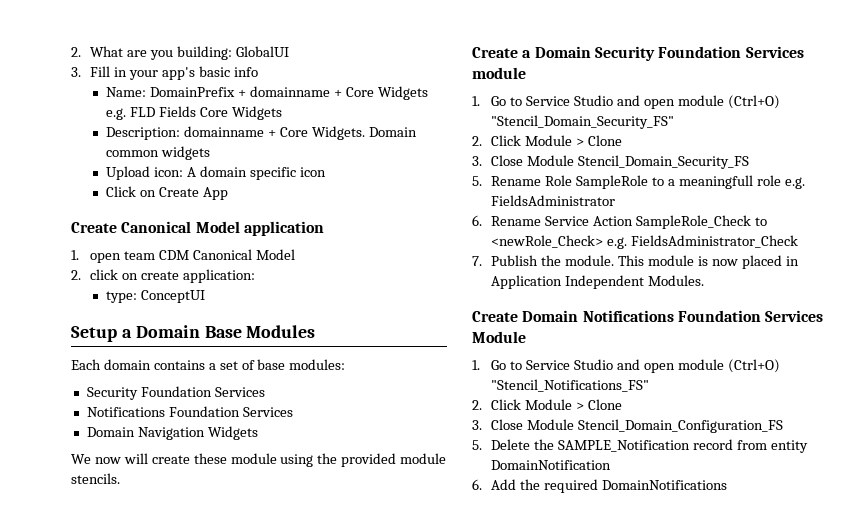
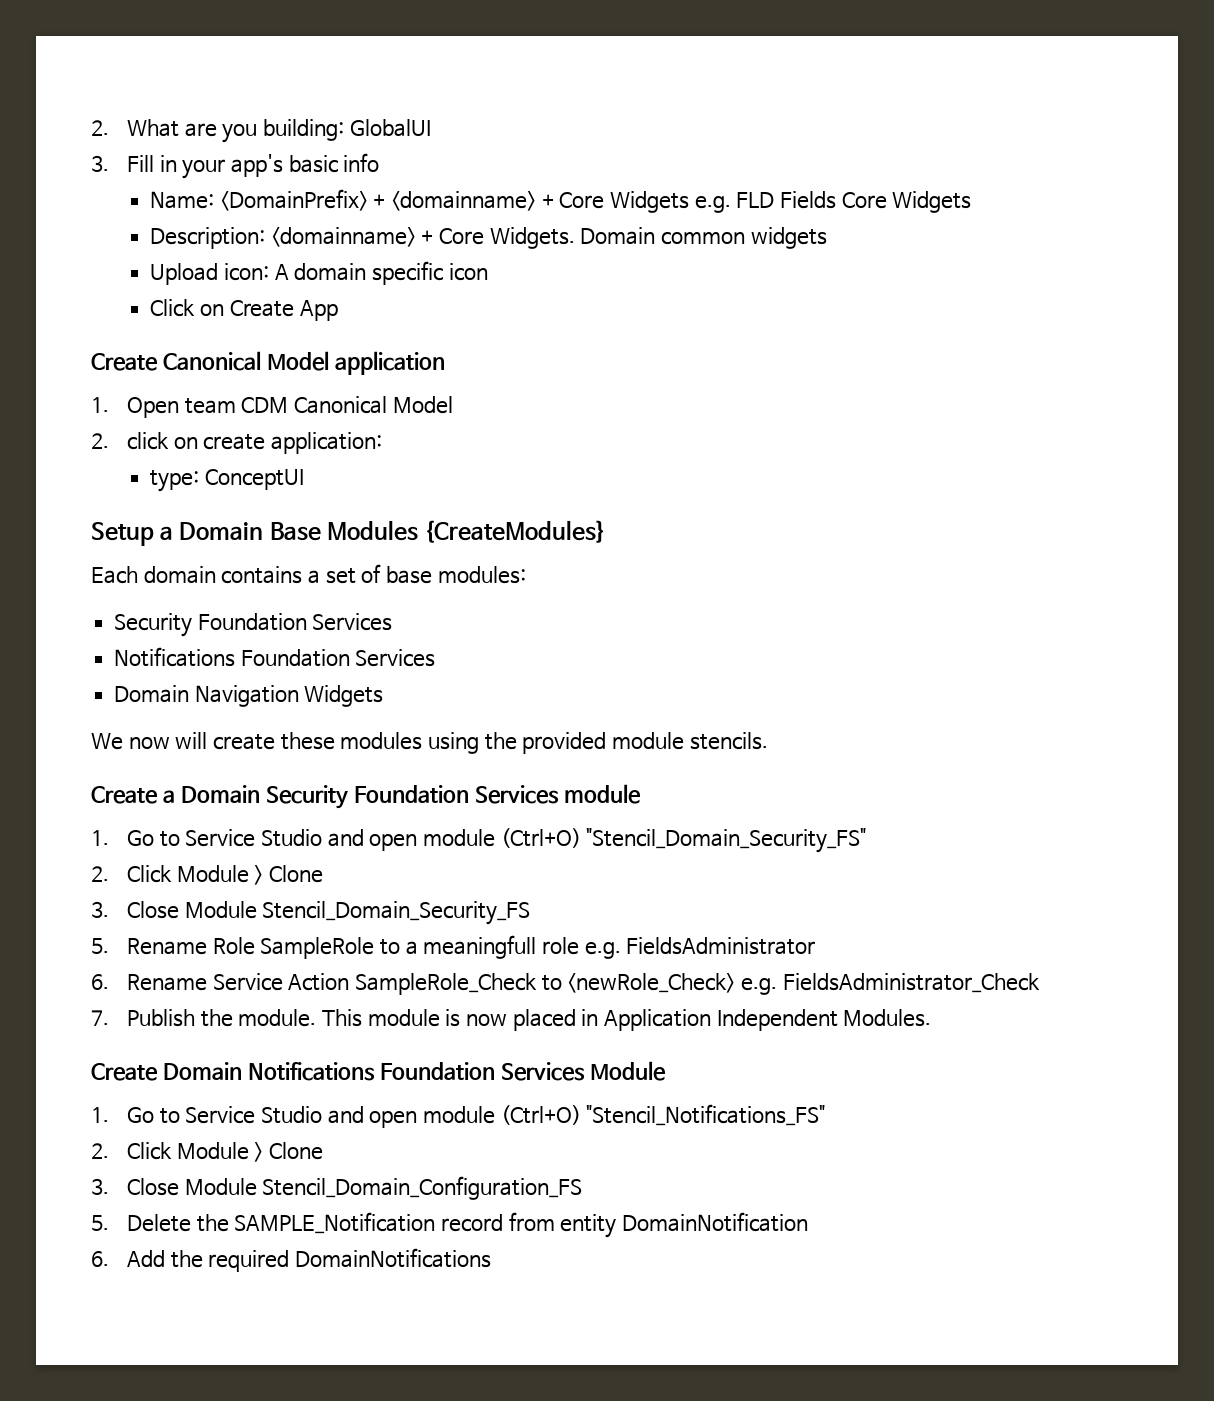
- Name: DomainPrefix + domainname + Core Widgets e.g. FLD Fields Core Widgets
+ Name: <DomainPrefix> + <domainname> + Core Widgets e.g. FLD Fields Core Widgets
- Description: domainname + Core Widgets.
+ Description: <domainname> + Core Widgets.
- 1. open team CDM Canonical Model
+ 1. Open team CDM Canonical Model
- Setup a Domain Base Modules
+ Setup a Domain Base Modules {CreateModules}
- We now will create these module using the provided module stencils.
+ We now will create these modules using the provided module stencils.

